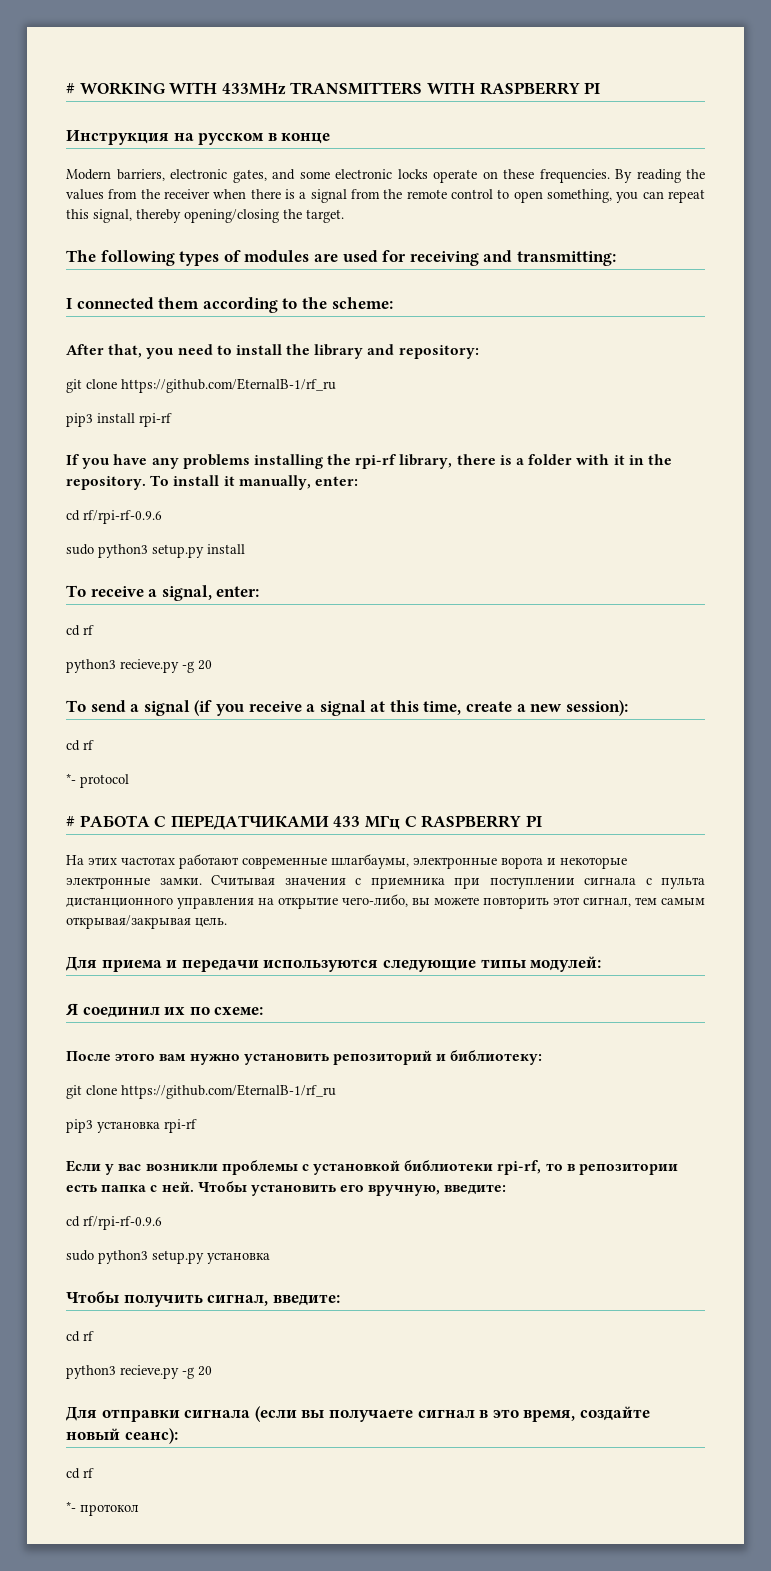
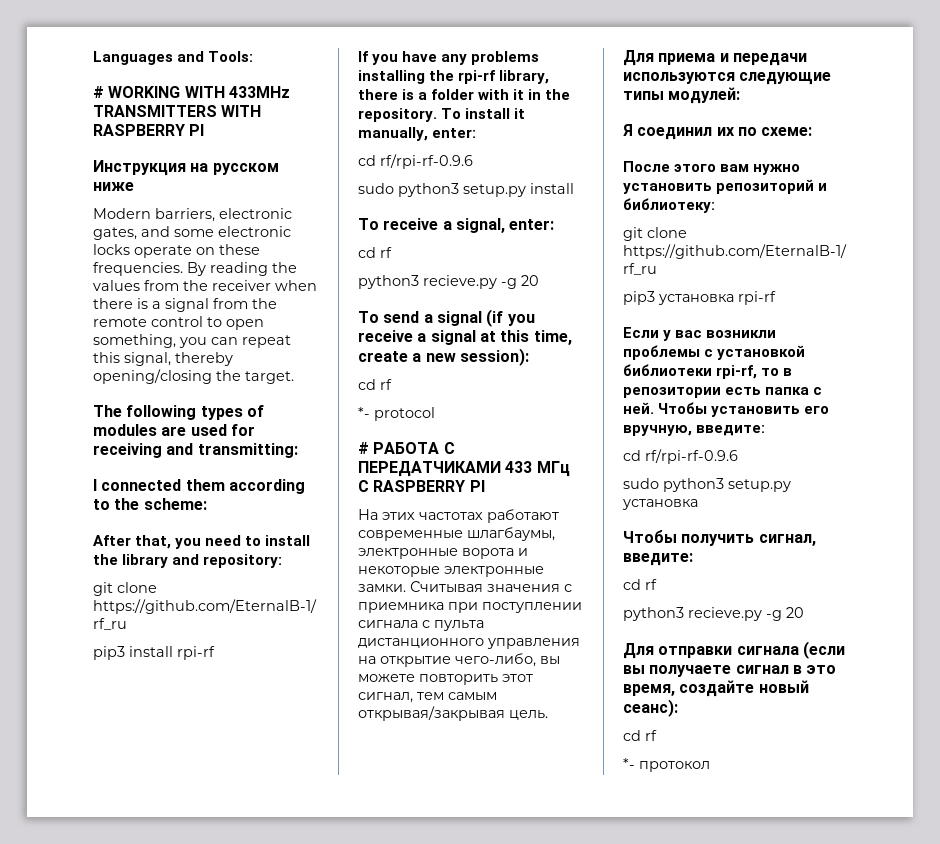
+ Languages and Tools:
- Инструкция на русском в конце
+ Инструкция на русском ниже

